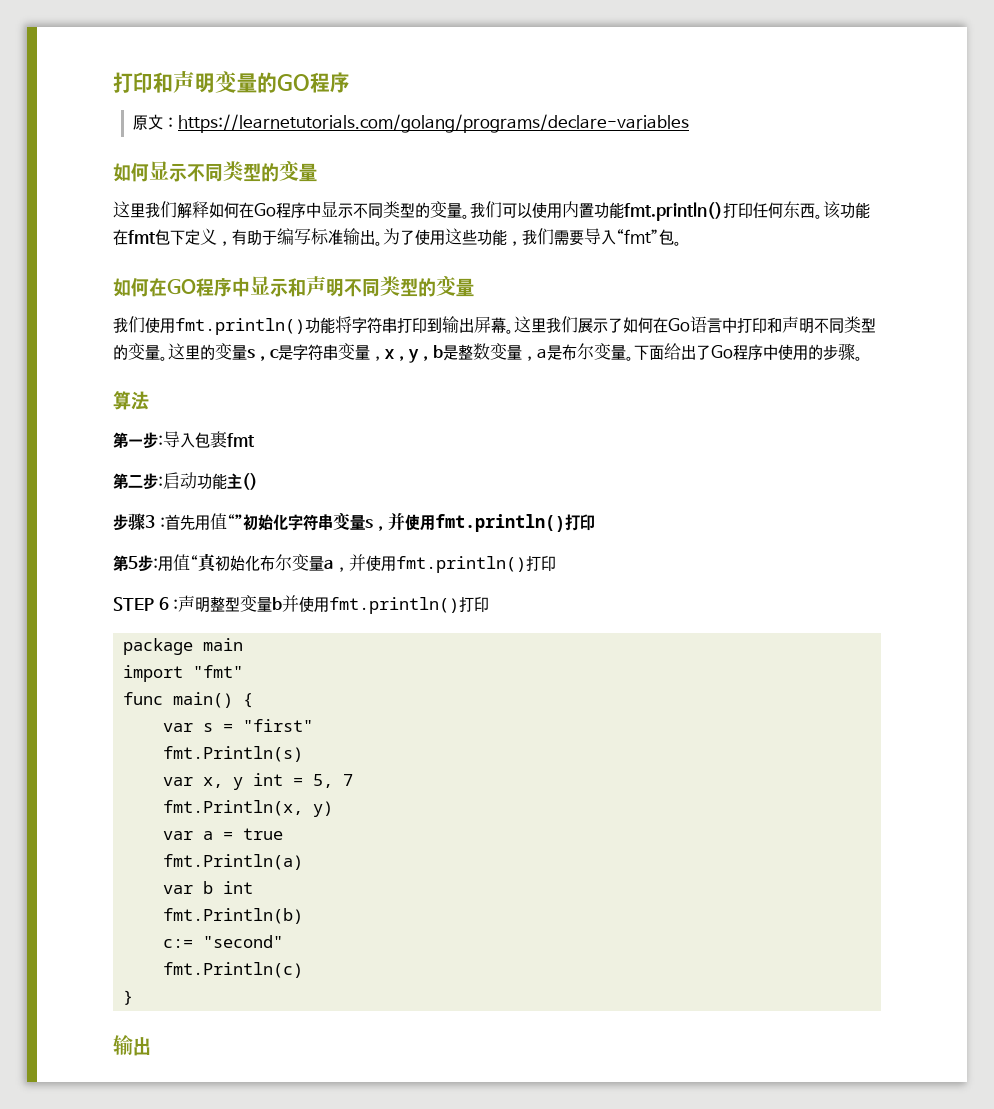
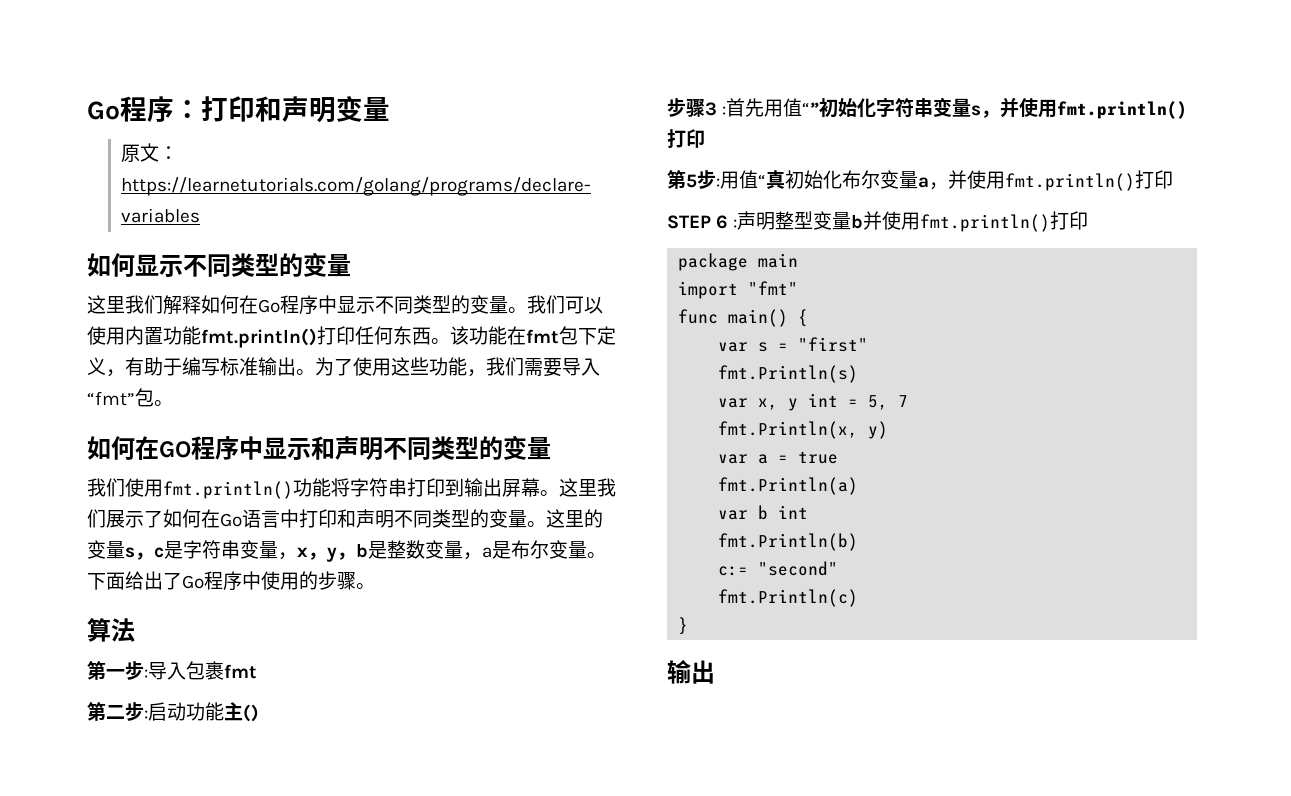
- 打印和声明变量的GO程序
+ Go程序：打印和声明变量

